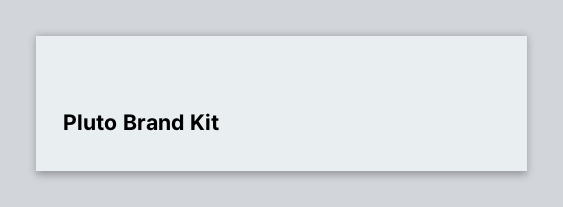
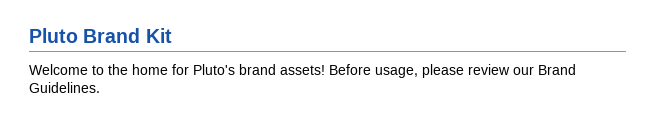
+ Welcome to the home for Pluto's brand assets! Before usage, please review our Brand Guidelines.

